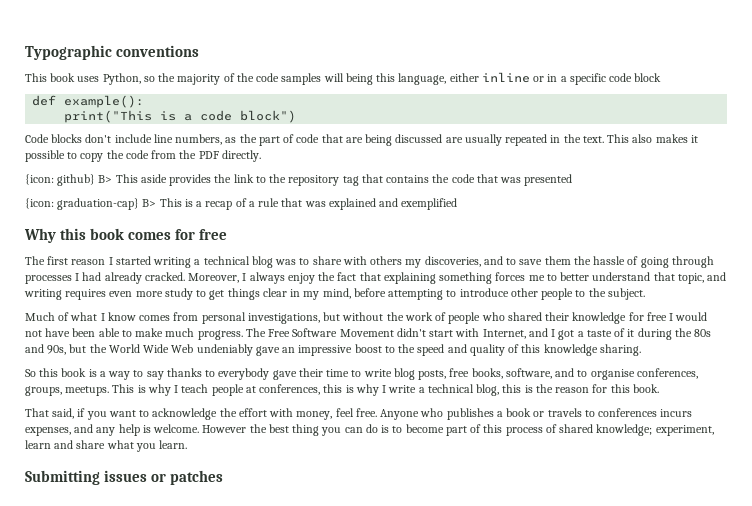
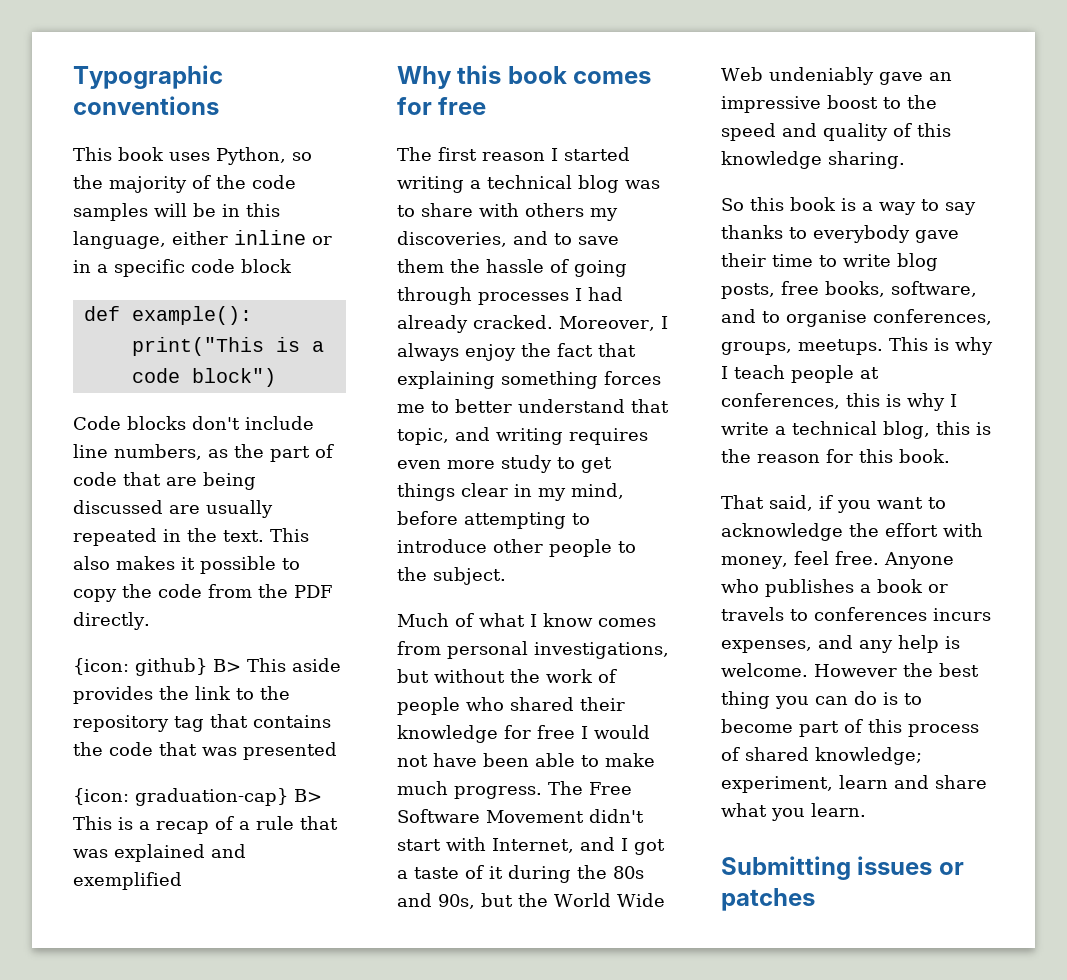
- This book uses Python, so the majority of the code samples will being this language, either inline or in a specific code block
+ This book uses Python, so the majority of the code samples will be in this language, either inline or in a specific code block

